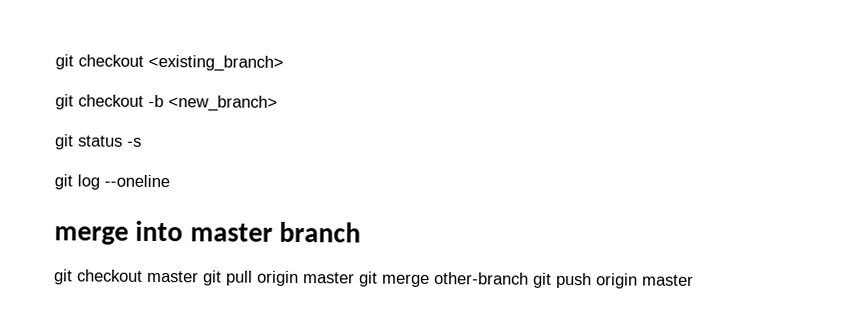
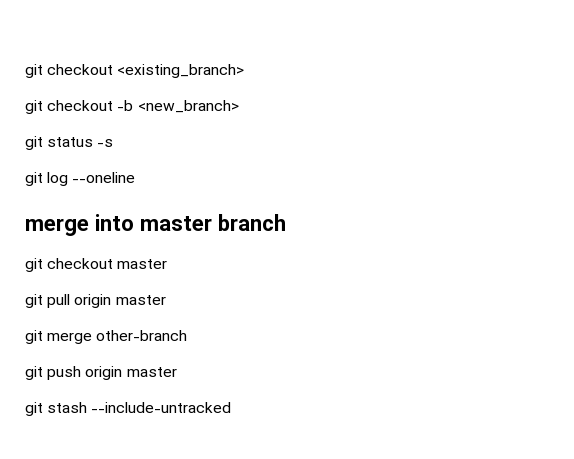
- git checkout master git pull origin master git merge other-branch git push origin master
+ git checkout master
+ git pull origin master
+ git merge other-branch
+ git push origin master
+ git stash --include-untracked

